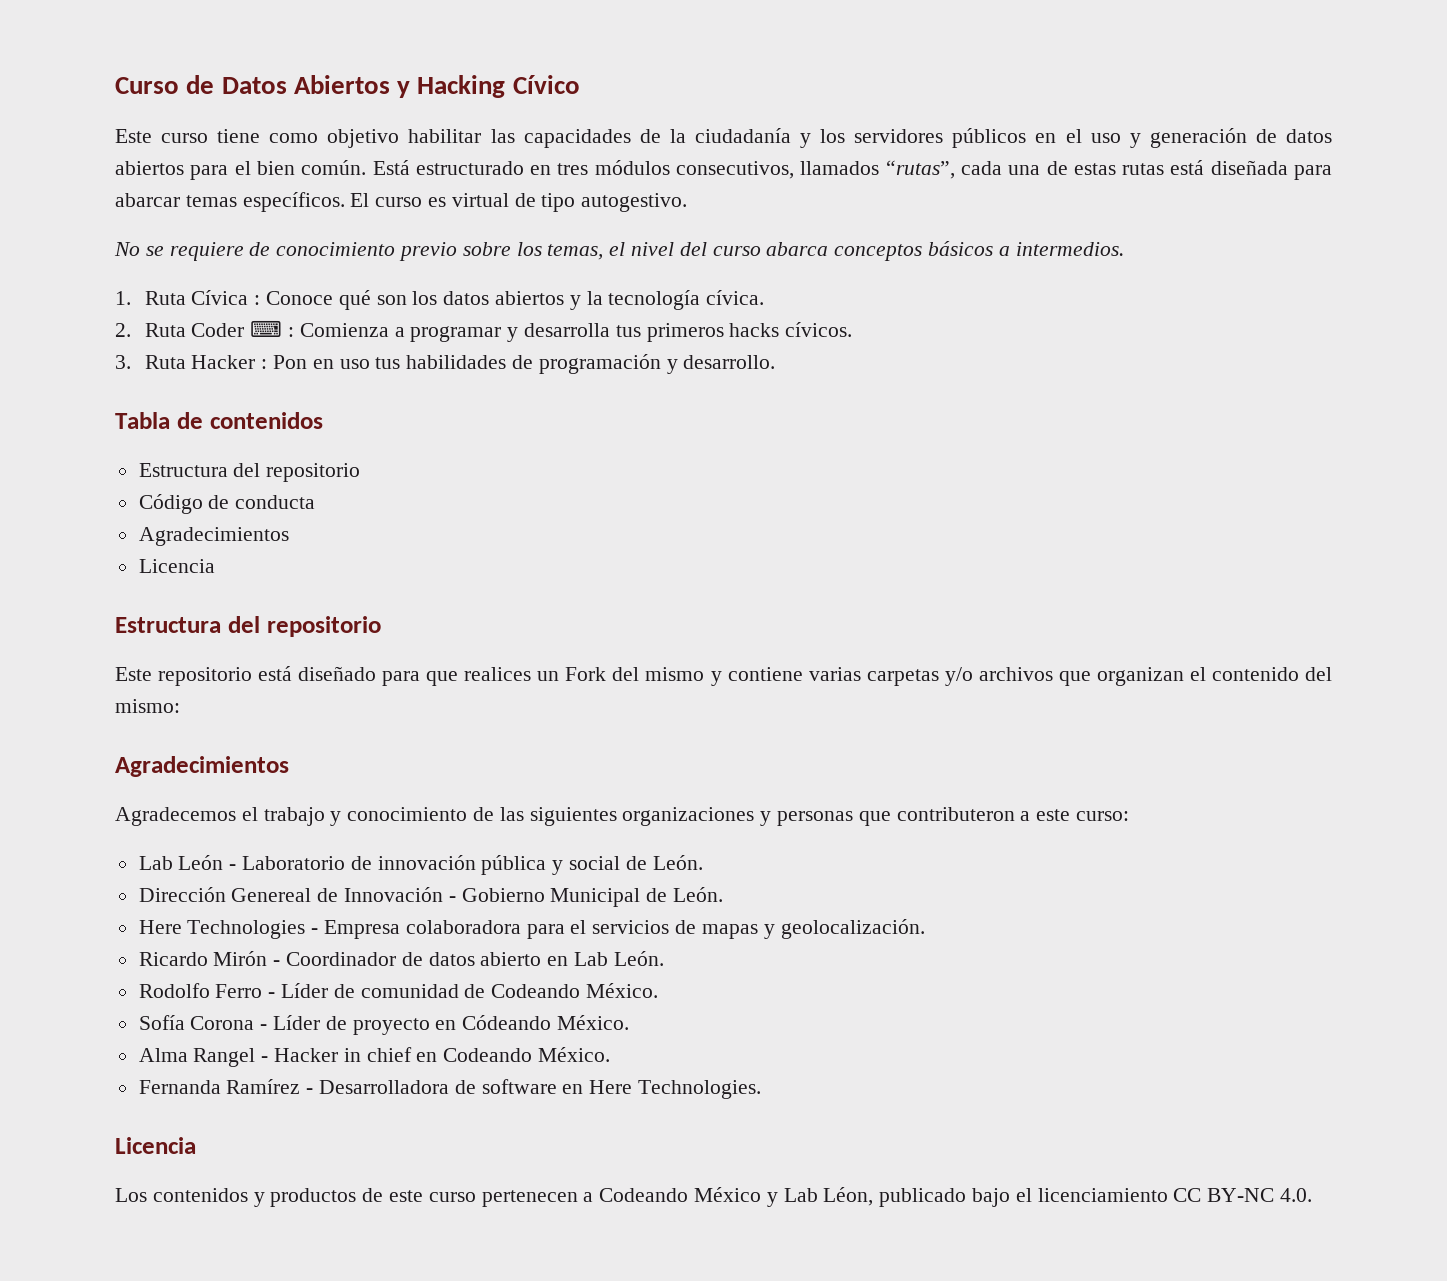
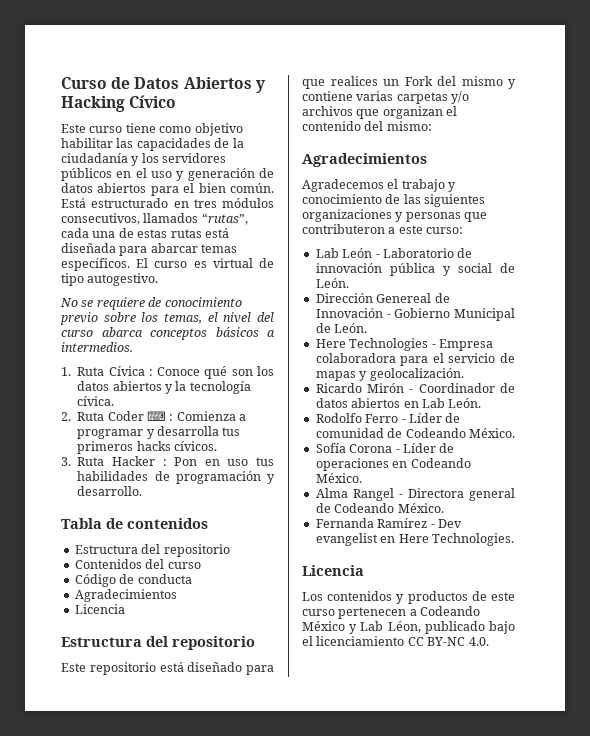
+ Contenidos del curso
- Here Technologies - Empresa colaboradora para el servicios de mapas y geolocalización.
+ Here Technologies - Empresa colaboradora para el servicio de mapas y geolocalización.
- Ricardo Mirón - Coordinador de datos abierto en Lab León.
+ Ricardo Mirón - Coordinador de datos abiertos en Lab León.
- Sofía Corona - Líder de proyecto en Códeando México.
+ Sofía Corona - Líder de operaciones en Codeando México.
- Alma Rangel - Hacker in chief en Codeando México.
+ Alma Rangel - Directora general de Codeando México.
- Fernanda Ramírez - Desarrolladora de software en Here Technologies.
+ Fernanda Ramírez - Dev evangelist en Here Technologies.

